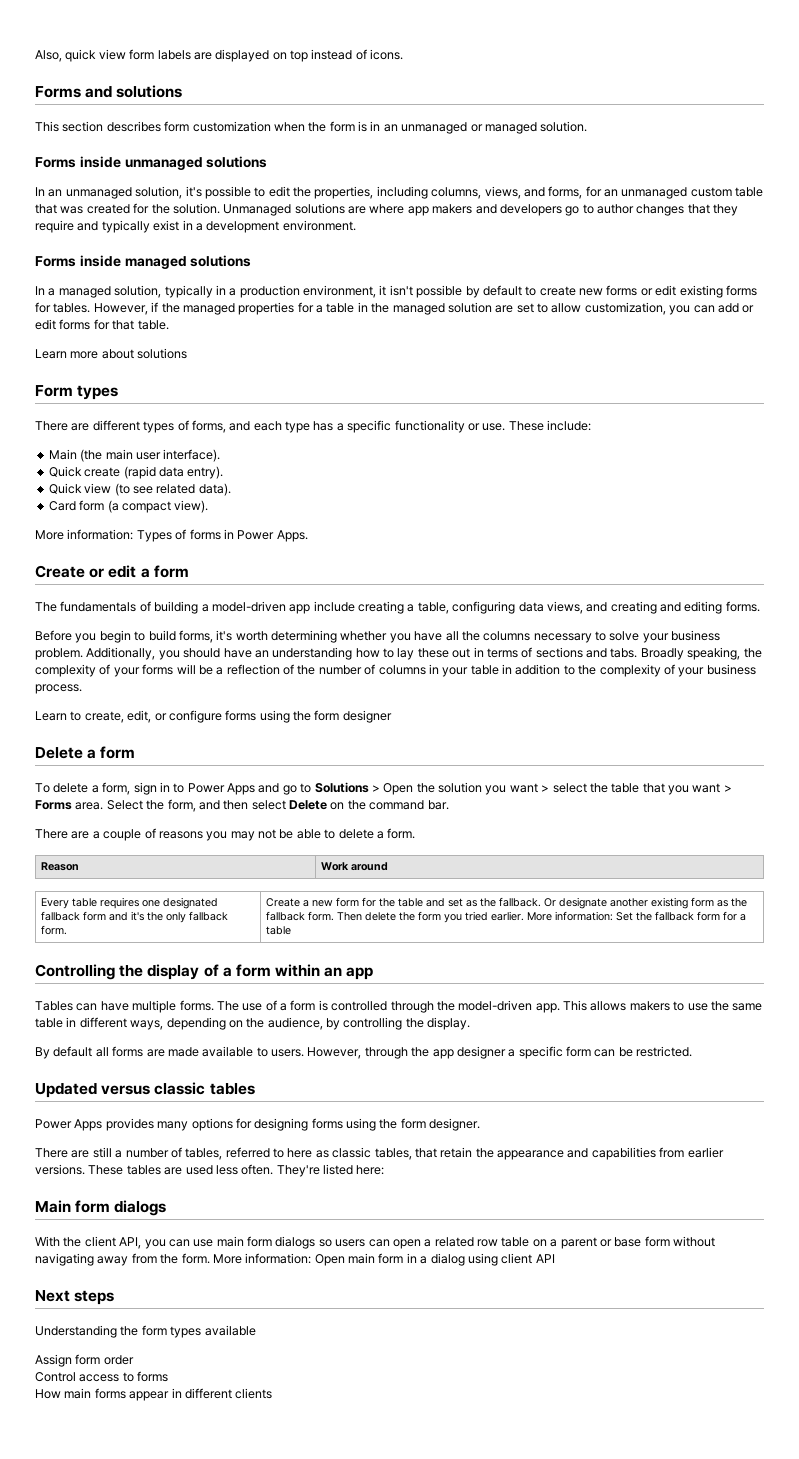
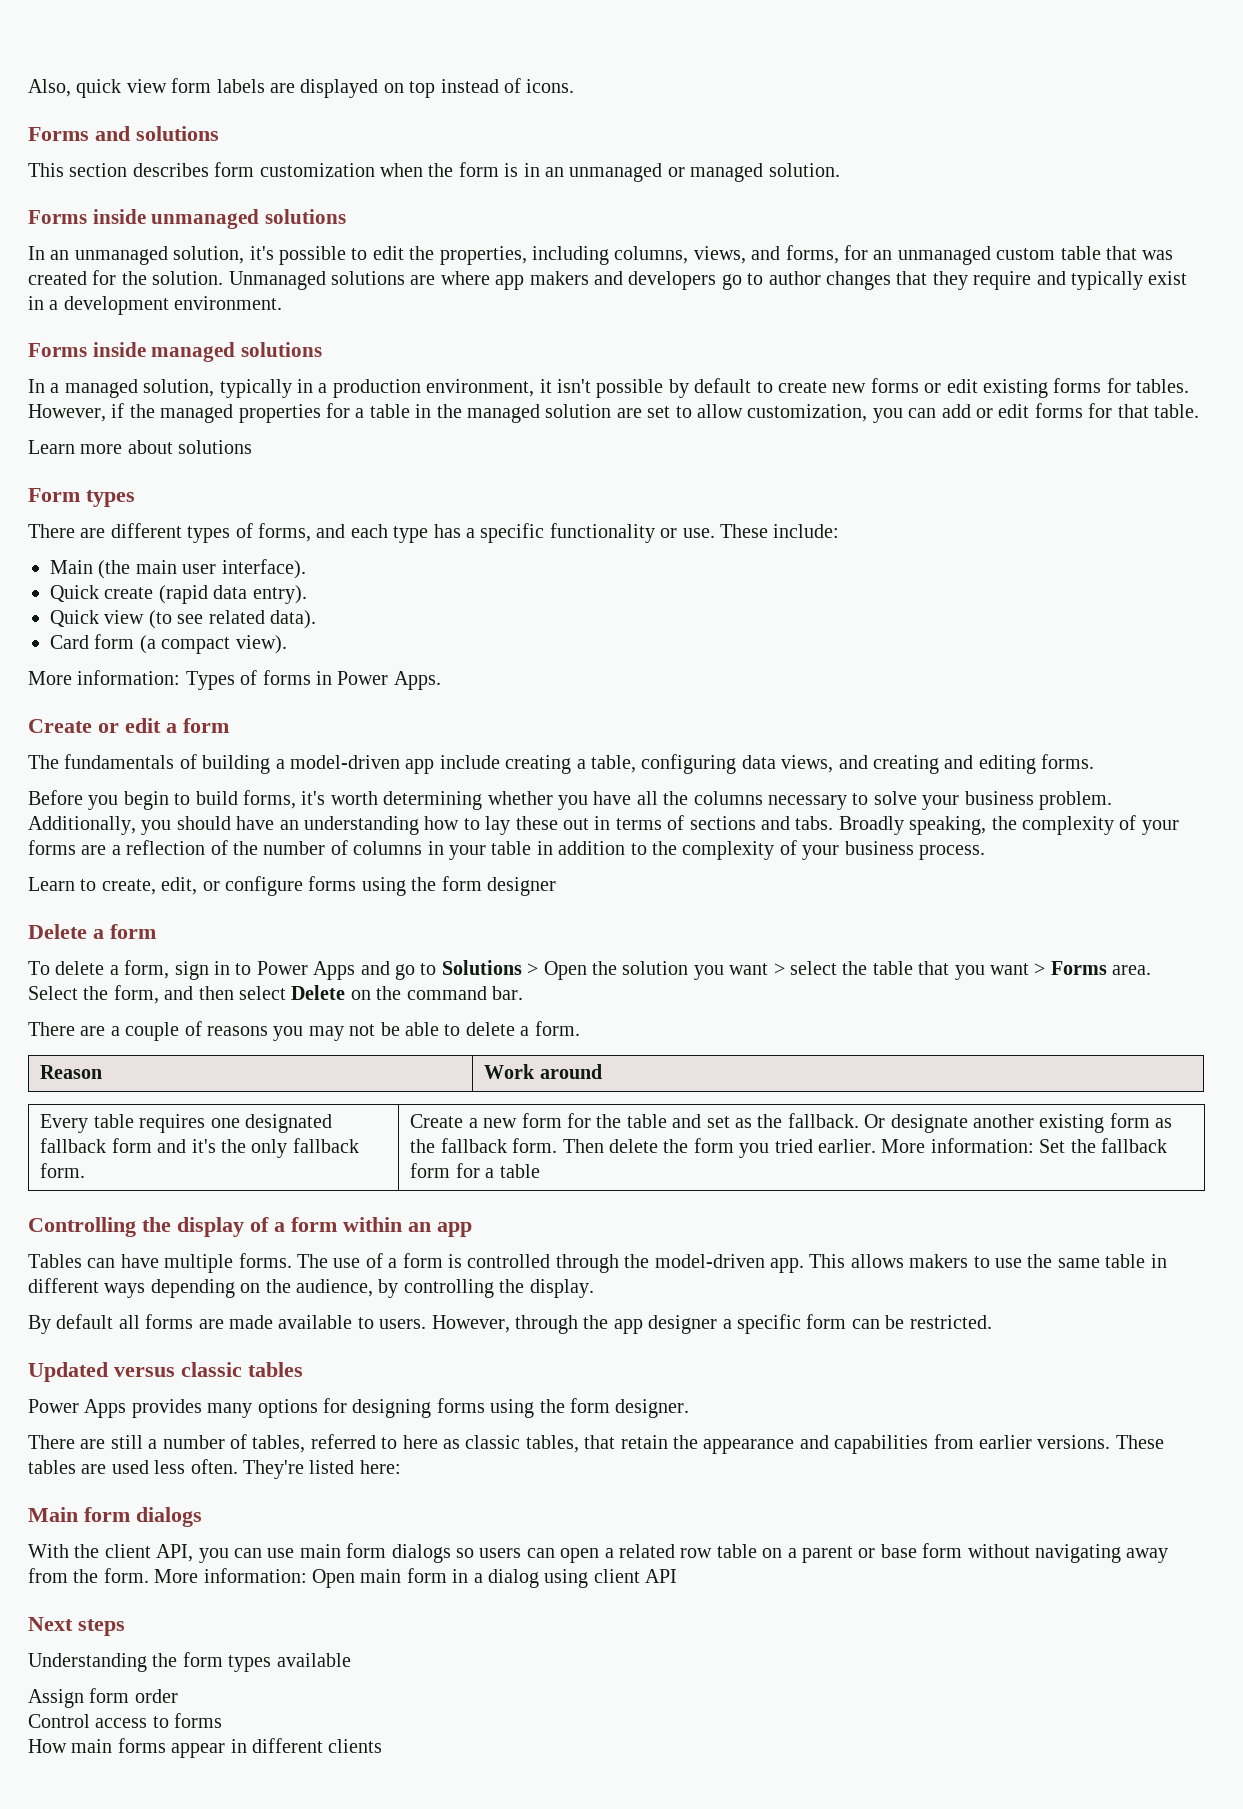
- Broadly speaking, the complexity of your forms will be a reflection of the number of columns in your table in addition to the complexity of your business process.
+ Broadly speaking, the complexity of your forms are a reflection of the number of columns in your table in addition to the complexity of your business process.
- This allows makers to use the same table in different ways, depending on the audience, by controlling the display.
+ This allows makers to use the same table in different ways depending on the audience, by controlling the display.

